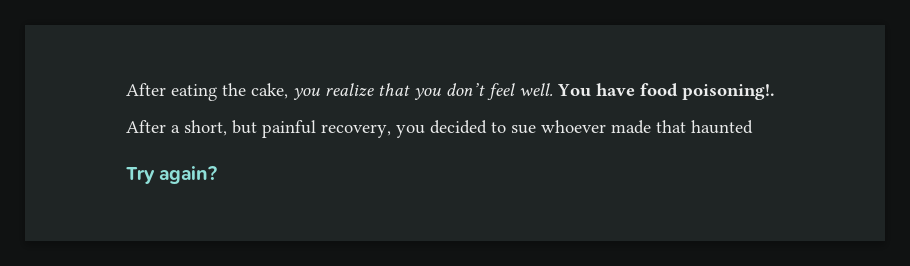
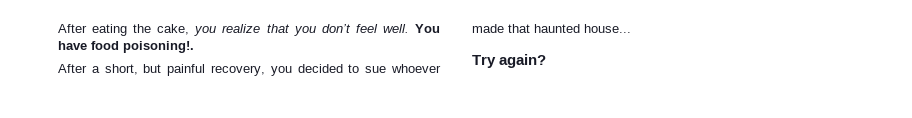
- After a short, but painful recovery, you decided to sue whoever made that haunted
+ After a short, but painful recovery, you decided to sue whoever made that haunted house...

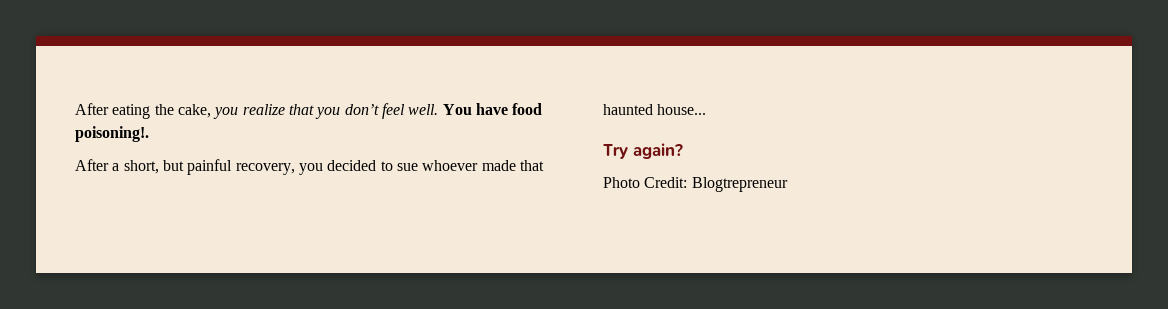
+ Photo Credit: Blogtrepreneur

